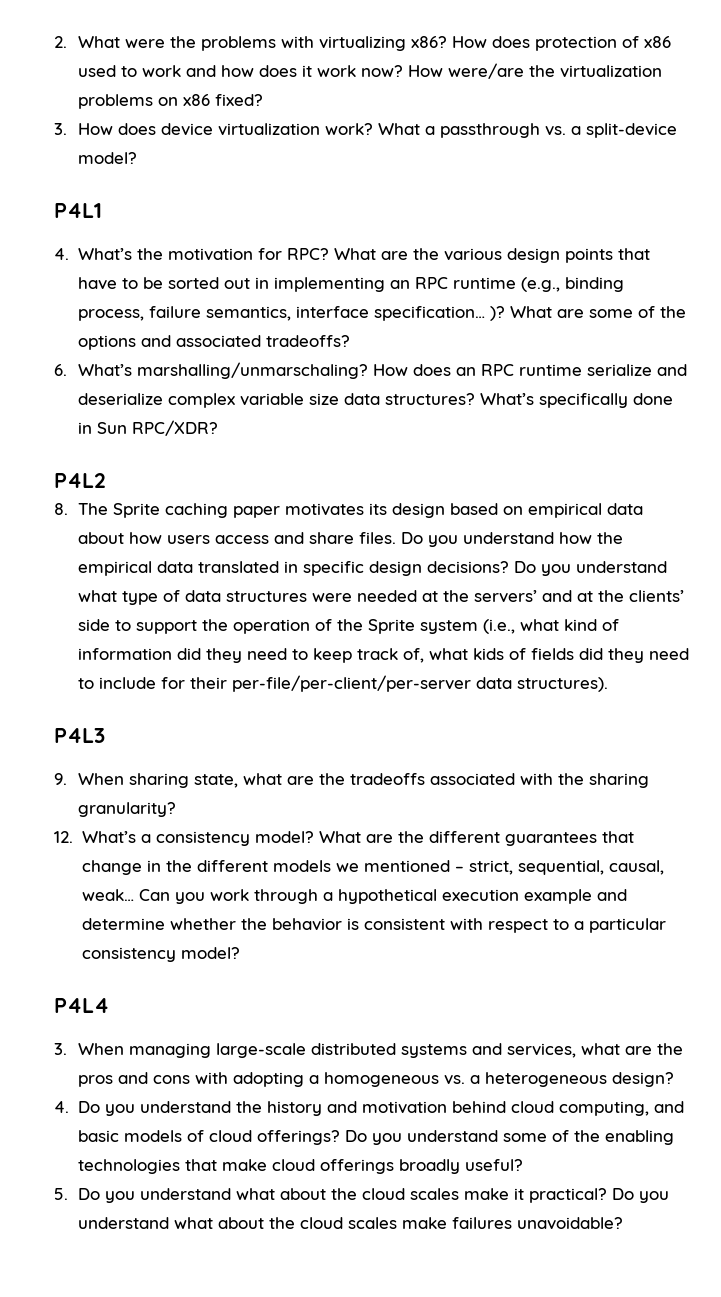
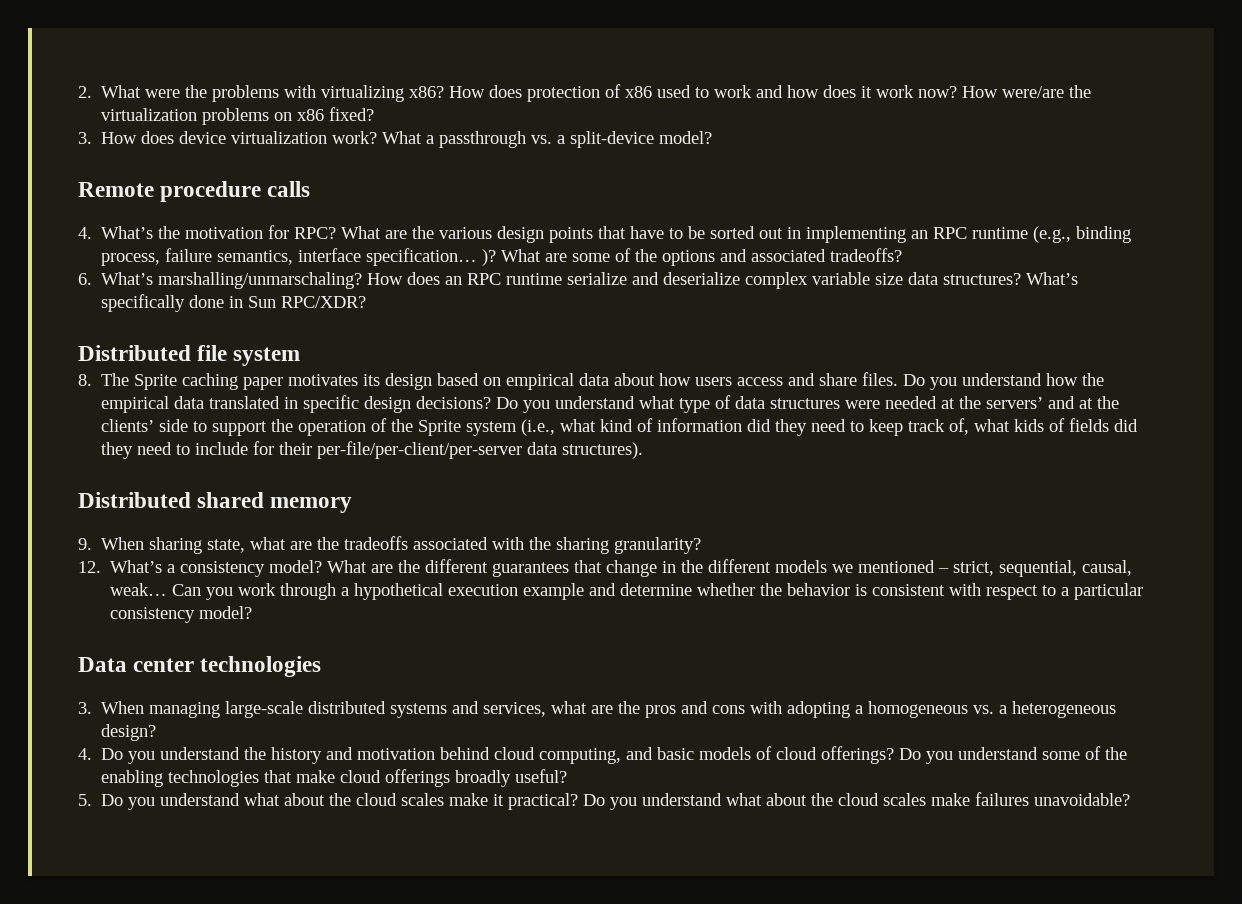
- P4L1
+ Remote procedure calls
- P4L2
+ Distributed file system
- P4L3
+ Distributed shared memory
- P4L4
+ Data center technologies

